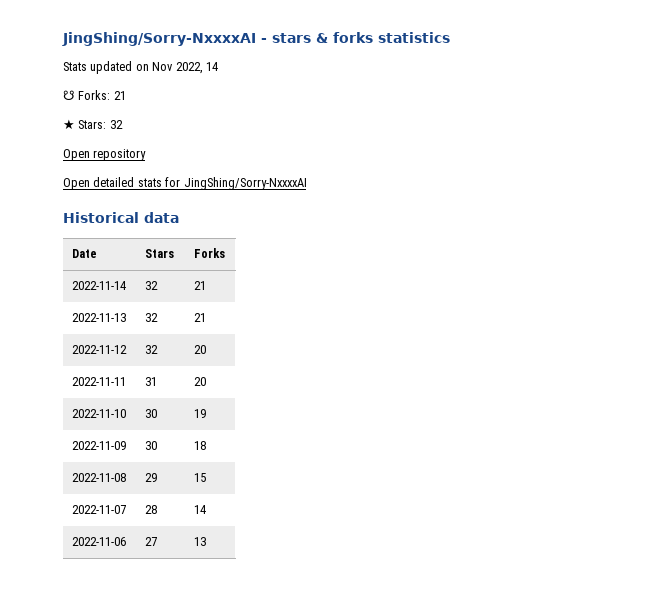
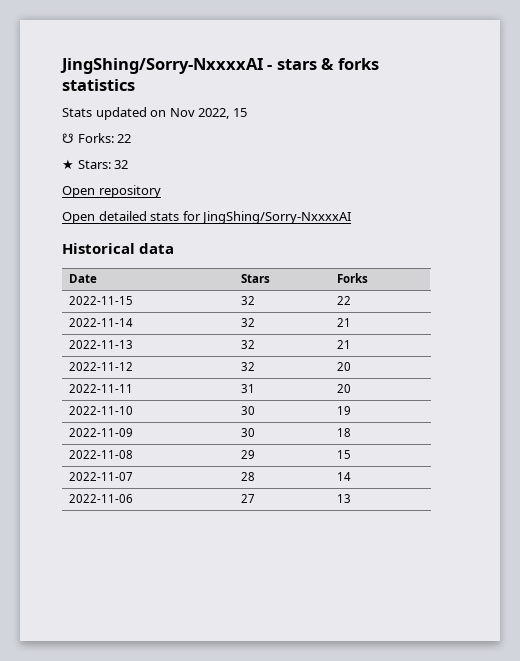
- Stats updated on Nov 2022, 14
+ Stats updated on Nov 2022, 15
- ☋ Forks: 21
+ ☋ Forks: 22
+ 2022-11-15 | 32 | 22

